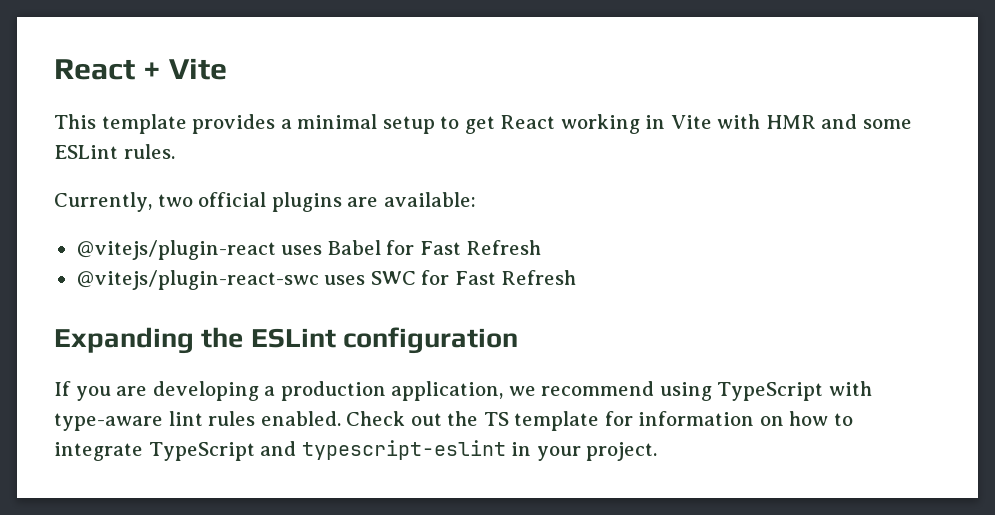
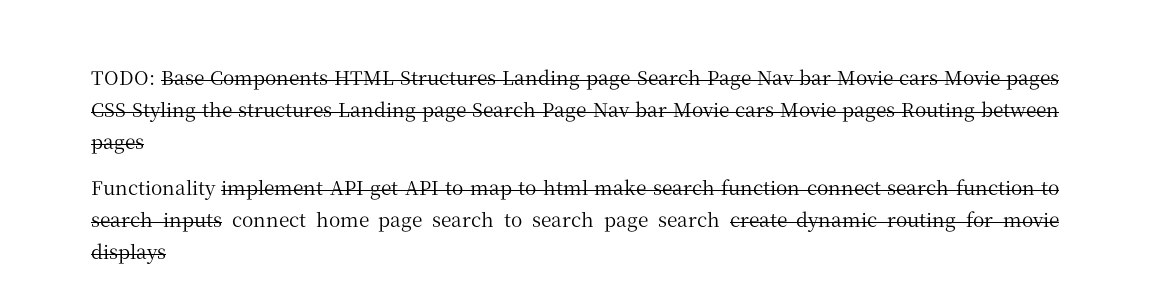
- React + Vite
- This template provides a minimal setup to get React working in Vite with HMR and some ESLint rules.
- Currently, two official plugins are available:
- @vitejs/plugin-react uses Babel for Fast Refresh
- @vitejs/plugin-react-swc uses SWC for Fast Refresh
- Expanding the ESLint configuration
- If you are developing a production application, we recommend using TypeScript with type-aware lint rules enabled. Check out the TS template for information on how to integrate TypeScript and typescript-eslint in your project.
+ TODO: Base Components HTML Structures Landing page Search Page Nav bar Movie cars Movie pages CSS Styling the structures Landing page Search Page Nav bar Movie cars Movie pages Routing between pages
+ Functionality implement API get API to map to html make search function connect search function to search inputs connect home page search to search page search create dynamic routing for movie displays

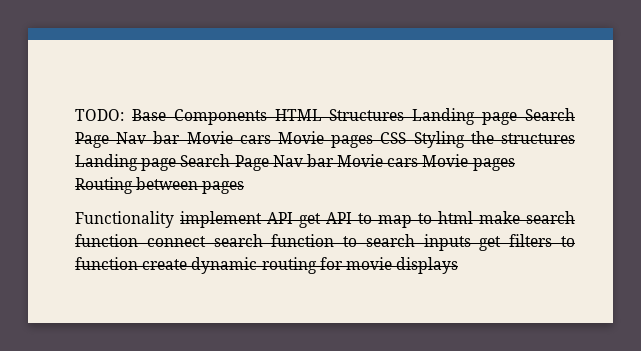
- Functionality implement API get API to map to html make search function connect search function to search inputs connect home page search to search page search create dynamic routing for movie displays
+ Functionality implement API get API to map to html make search function connect search function to search inputs get filters to function create dynamic routing for movie displays

